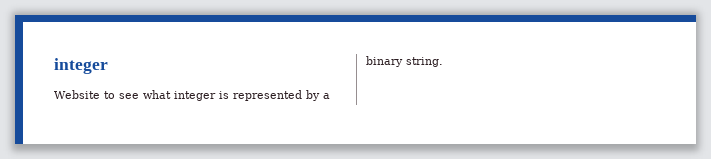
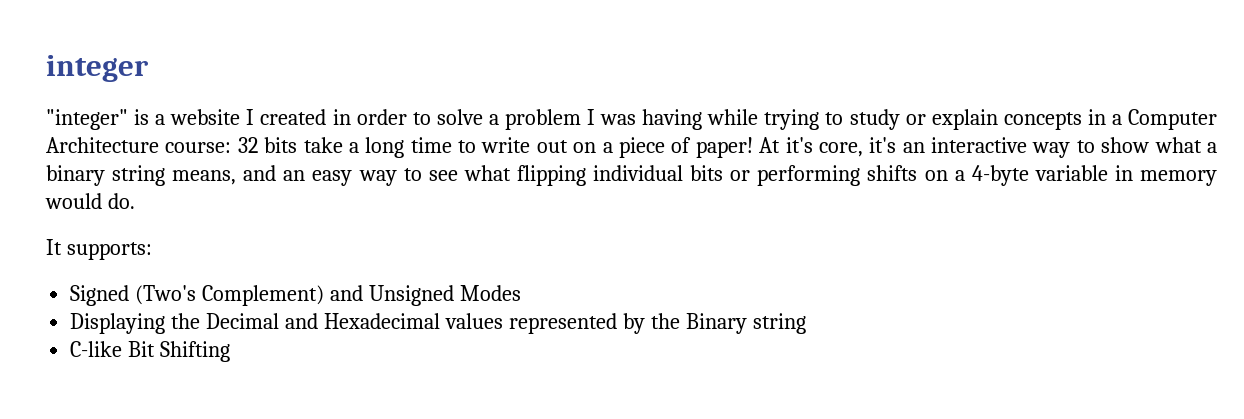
- Website to see what integer is represented by a binary string.
+ "integer" is a website I created in order to solve a problem I was having while trying to study or explain concepts in a Computer Architecture course: 32 bits take a long time to write out on a piece of paper! At it's core, it's an interactive way to show what a binary string means, and an easy way to see what flipping individual bits or performing shifts on a 4-byte variable in memory would do.
+ It supports:
+ Signed (Two's Complement) and Unsigned Modes
+ Displaying the Decimal and Hexadecimal values represented by the Binary string
+ C-like Bit Shifting

